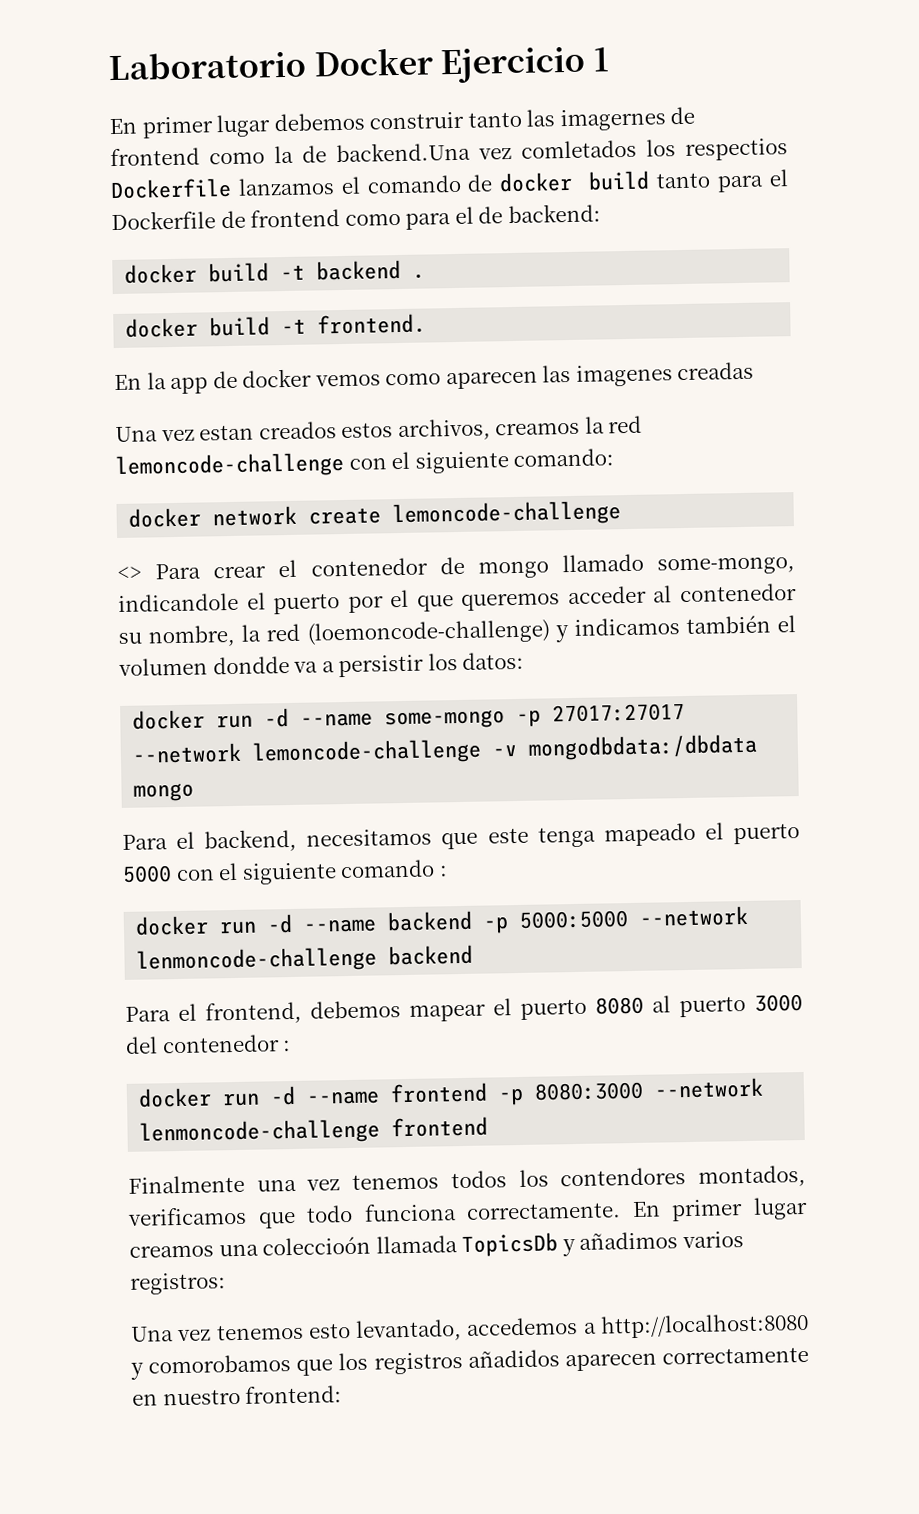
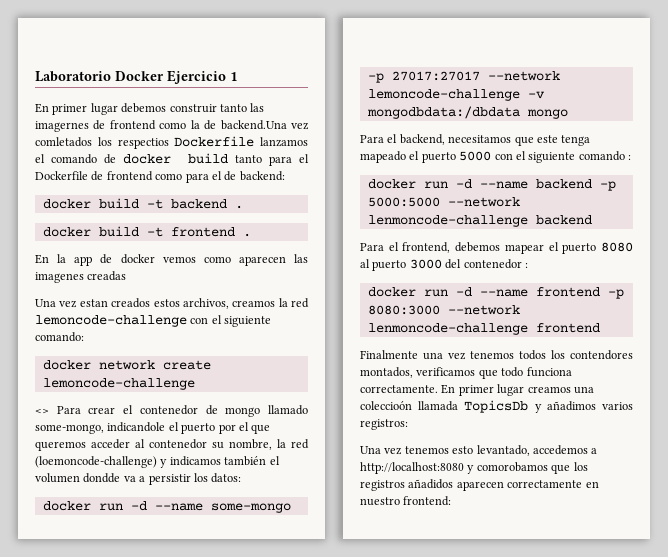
- docker build -t frontend.
+ docker build -t frontend .

